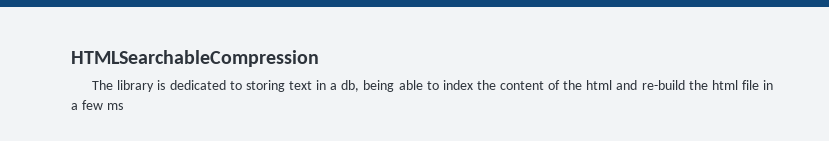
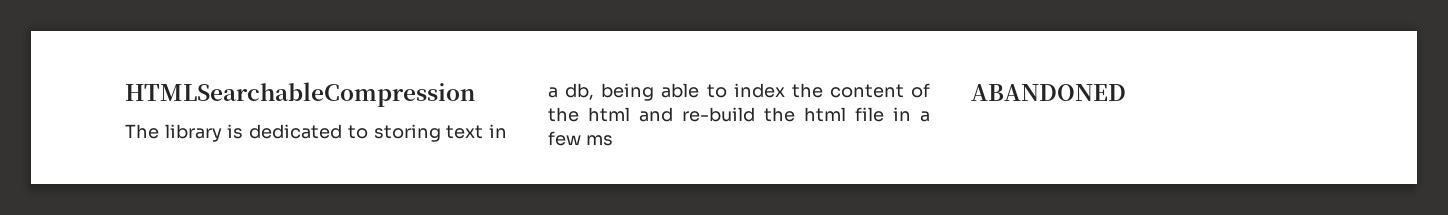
+ ABANDONED

